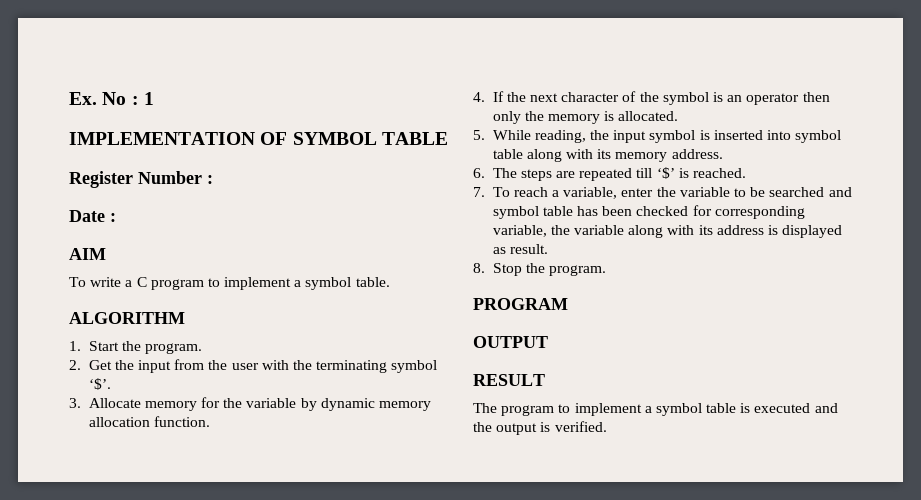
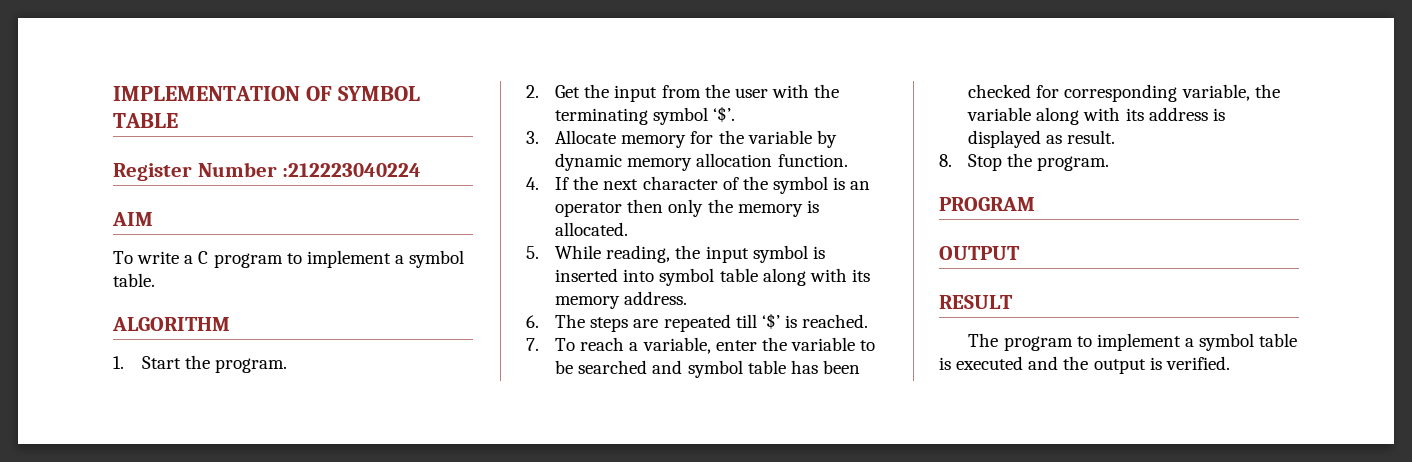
- Ex. No : 1
- Register Number :
- Date :
+ Register Number :212223040224

